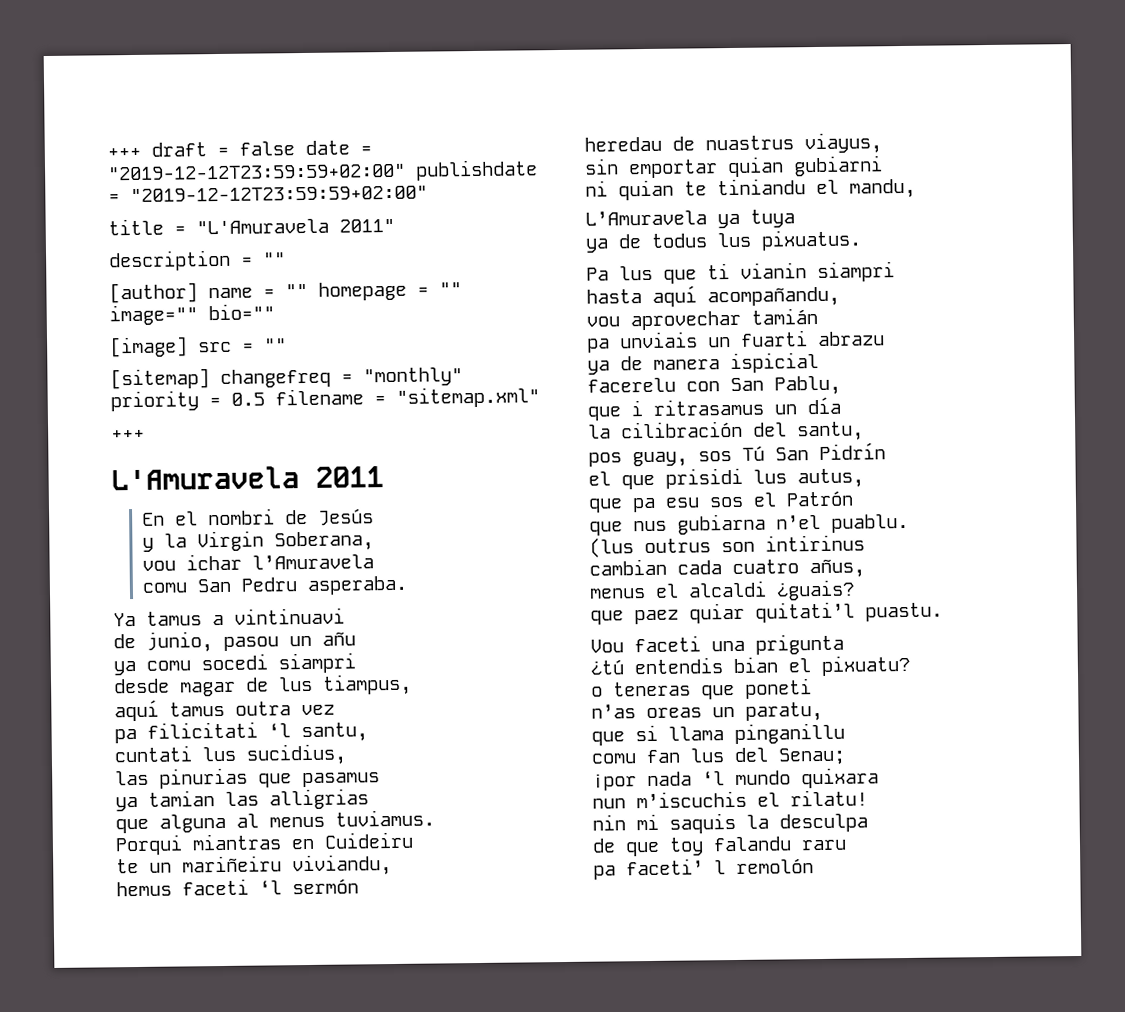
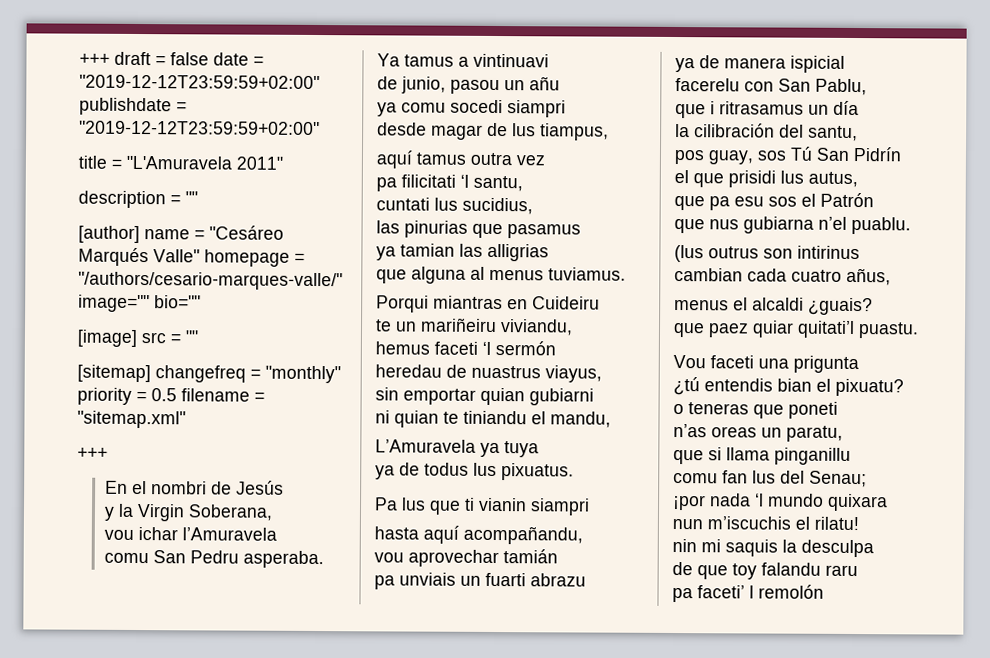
- [author] name = "" homepage = "" image="" bio=""
+ [author] name = "Cesáreo Marqués Valle" homepage = "/authors/cesario-marques-valle/" image="" bio=""
- L'Amuravela 2011

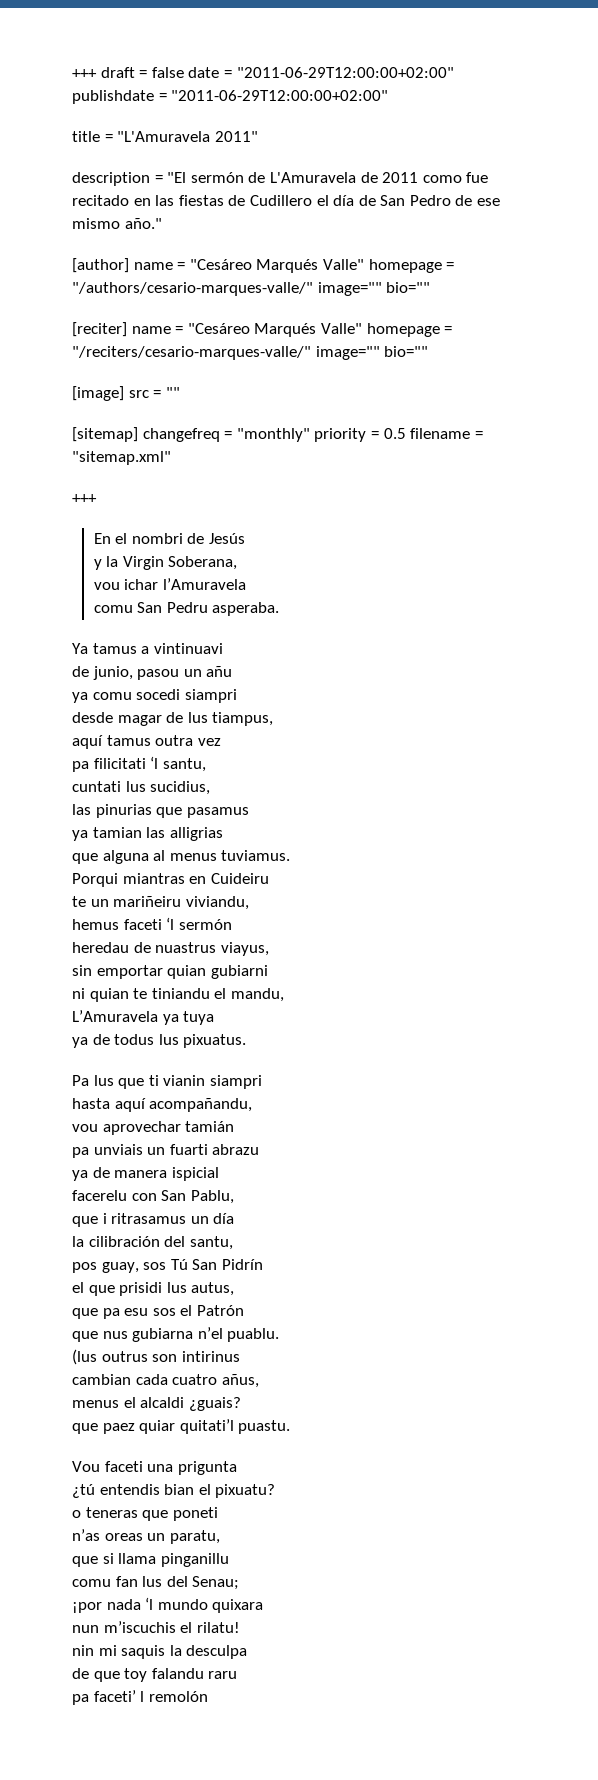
- +++ draft = false date = "2019-12-12T23:59:59+02:00" publishdate = "2019-12-12T23:59:59+02:00"
+ +++ draft = false date = "2011-06-29T12:00:00+02:00" publishdate = "2011-06-29T12:00:00+02:00"
- description = ""
+ description = "El sermón de L'Amuravela de 2011 como fue recitado en las fiestas de Cudillero el día de San Pedro de ese mismo año."
+ [reciter] name = "Cesáreo Marqués Valle" homepage = "/reciters/cesario-marques-valle/" image="" bio=""

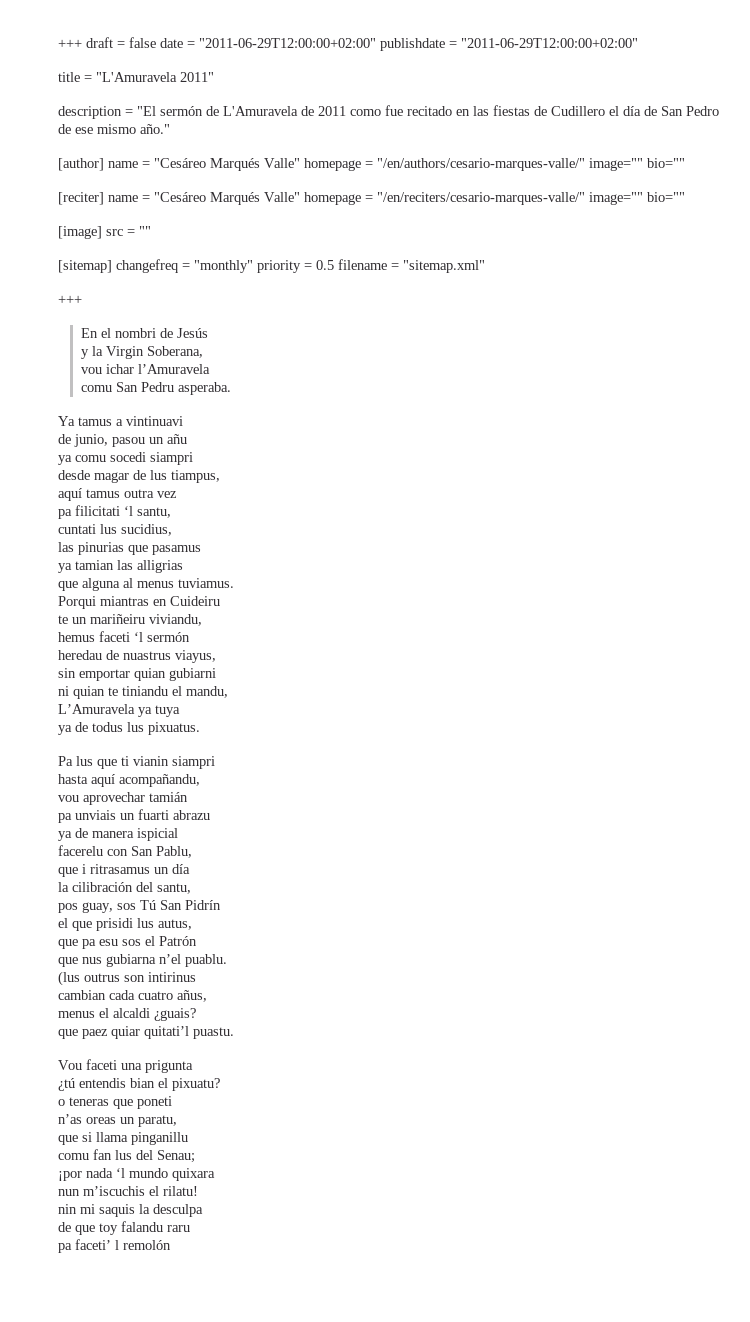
- [author] name = "Cesáreo Marqués Valle" homepage = "/authors/cesario-marques-valle/" image="" bio=""
+ [author] name = "Cesáreo Marqués Valle" homepage = "/en/authors/cesario-marques-valle/" image="" bio=""
- [reciter] name = "Cesáreo Marqués Valle" homepage = "/reciters/cesario-marques-valle/" image="" bio=""
+ [reciter] name = "Cesáreo Marqués Valle" homepage = "/en/reciters/cesario-marques-valle/" image="" bio=""

